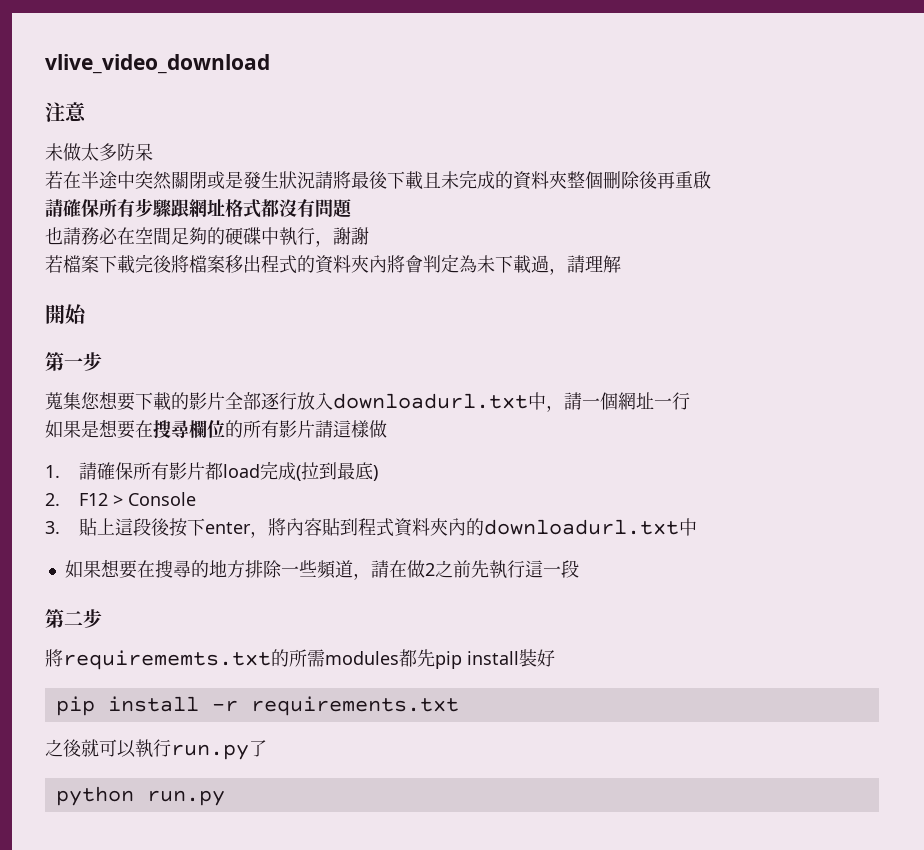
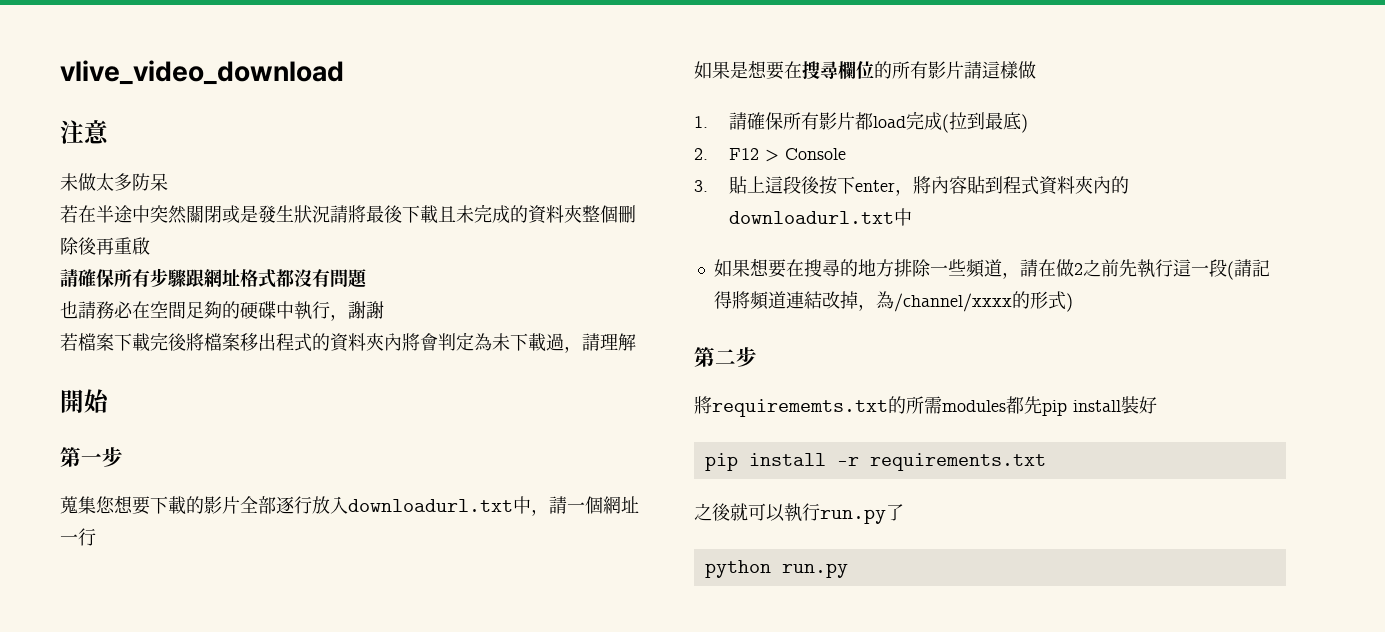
- 如果想要在搜尋的地方排除一些頻道，請在做2之前先執行這一段
+ 如果想要在搜尋的地方排除一些頻道，請在做2之前先執行這一段(請記得將頻道連結改掉，為/channel/xxxx的形式)

